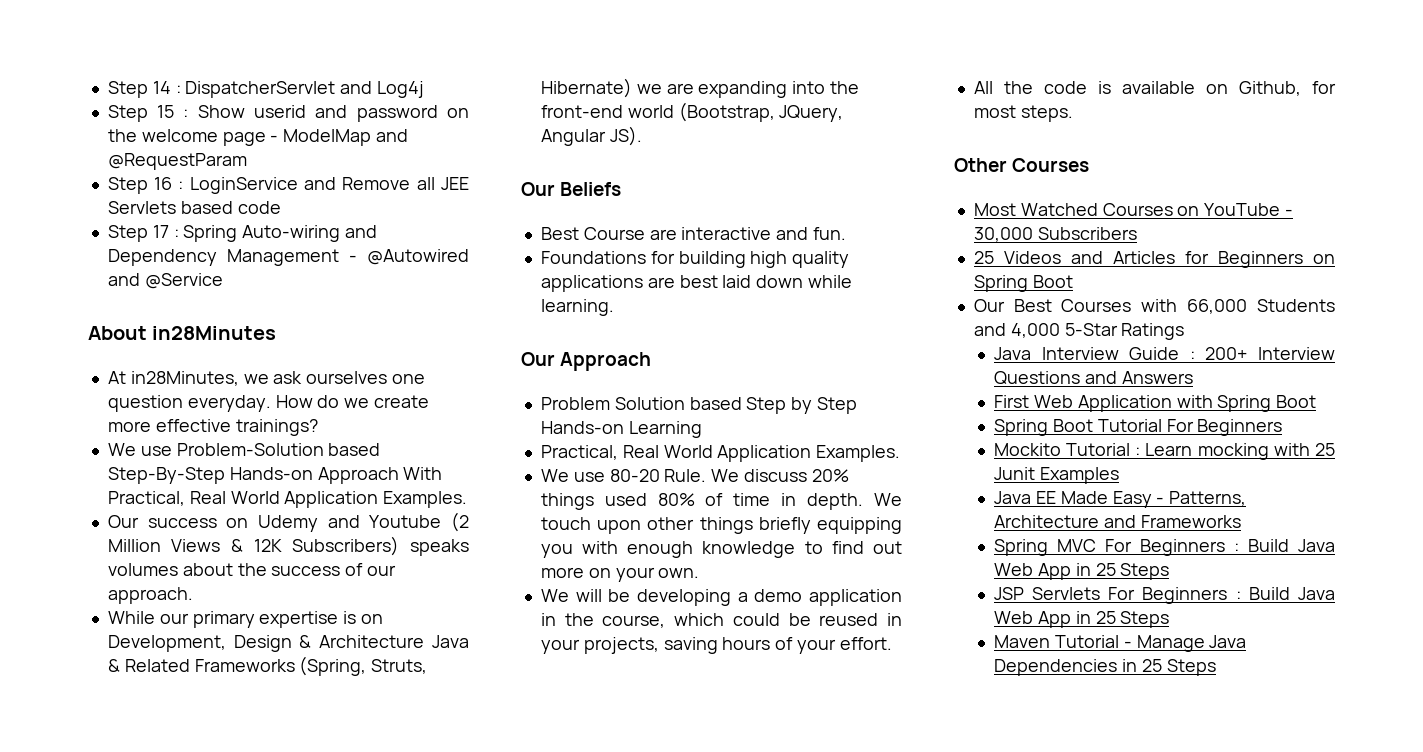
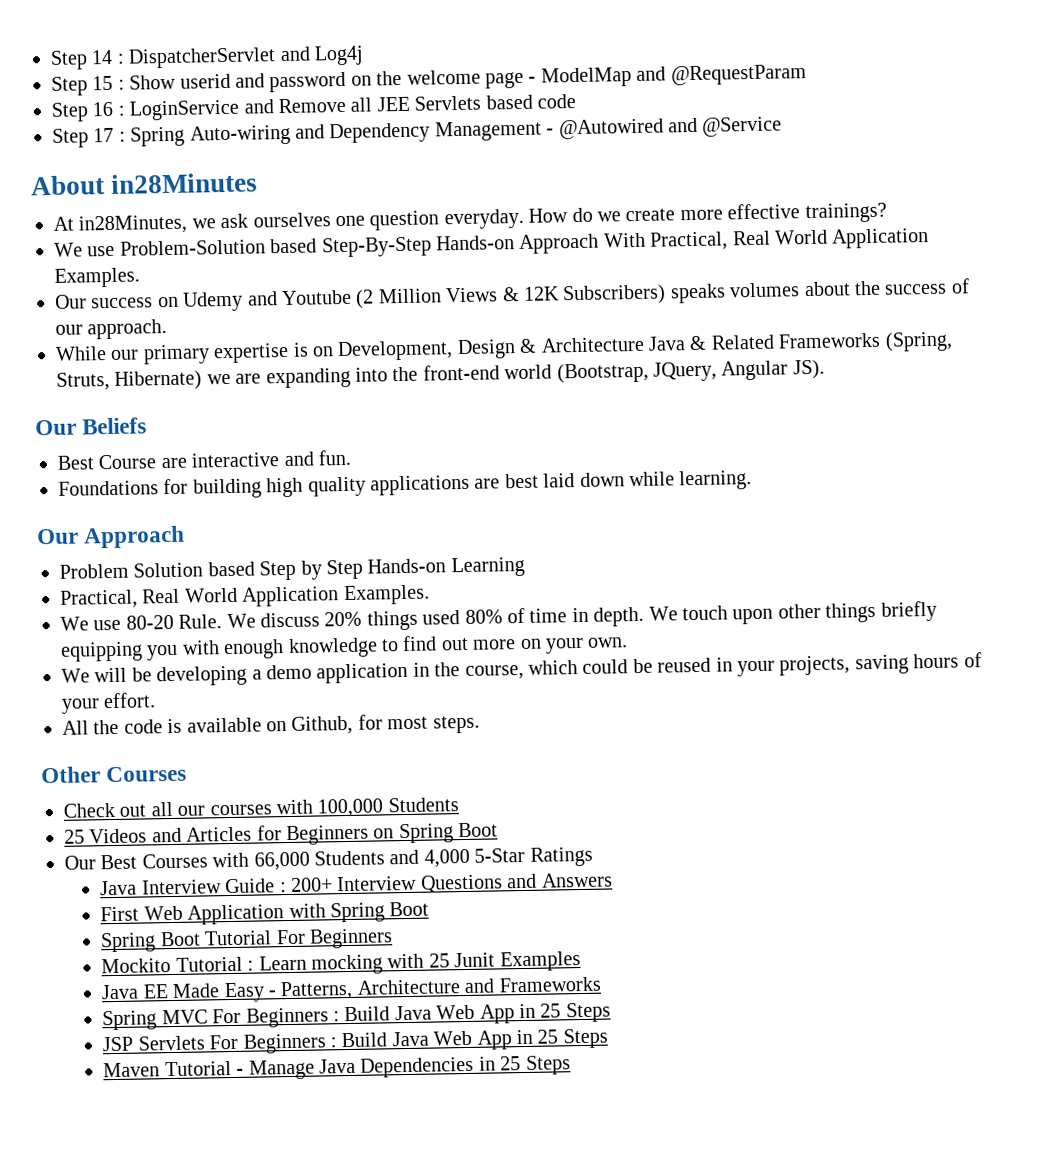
- Most Watched Courses on YouTube - 30,000 Subscribers
+ Check out all our courses with 100,000 Students

